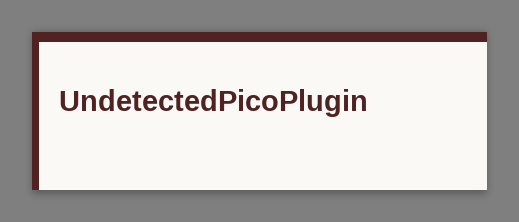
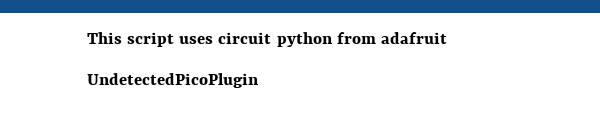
+ This script uses circuit python from adafruit

